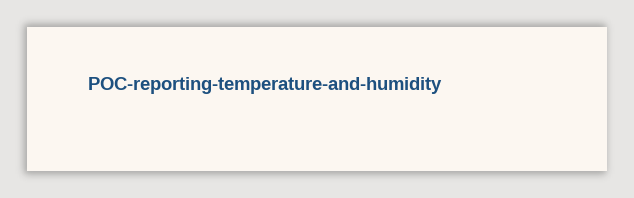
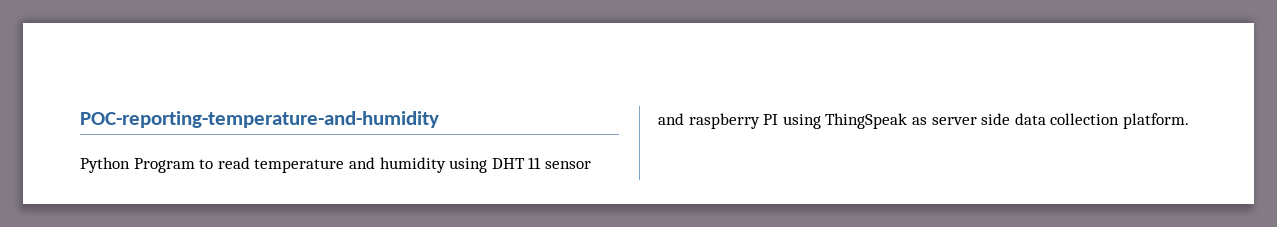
+ Python Program to read temperature and humidity using DHT 11 sensor and raspberry PI using ThingSpeak as server side data collection platform.

